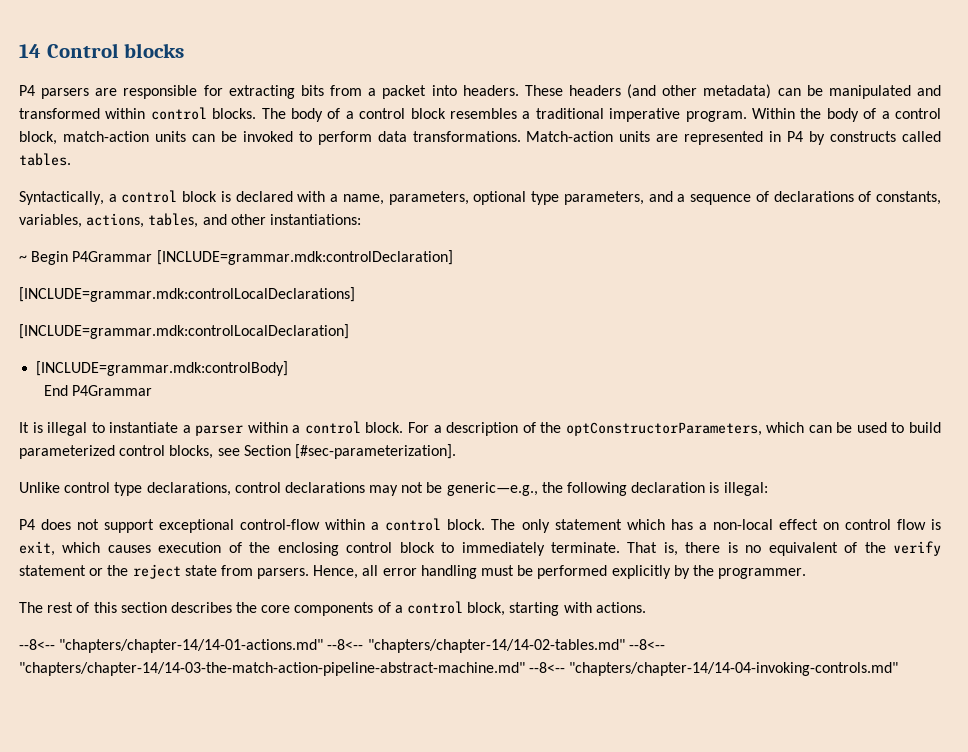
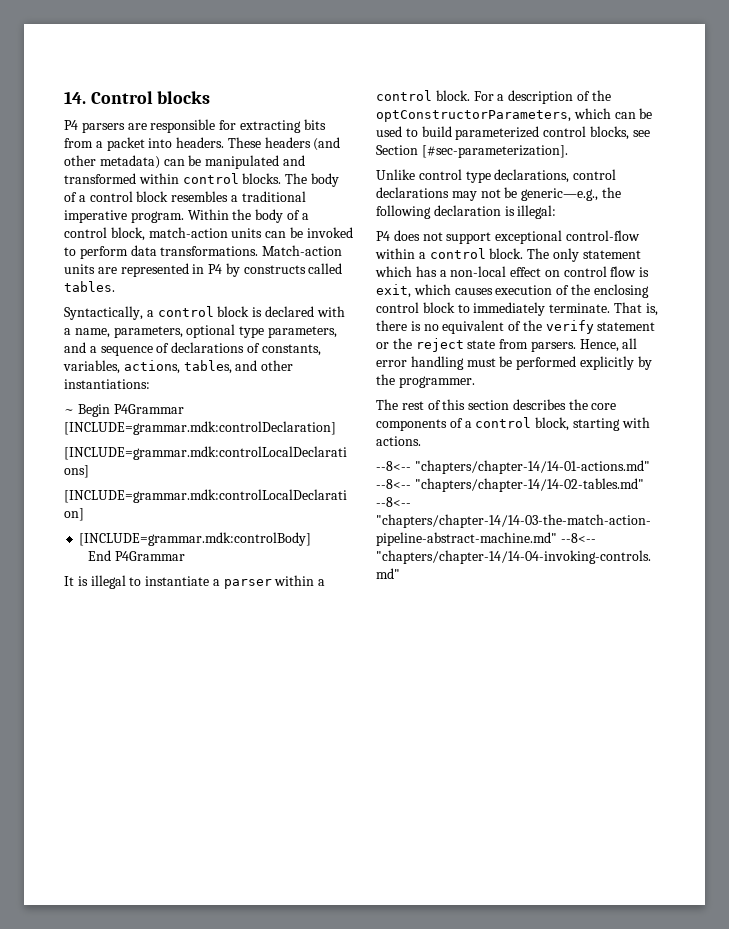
- 14 Control blocks
+ 14. Control blocks

